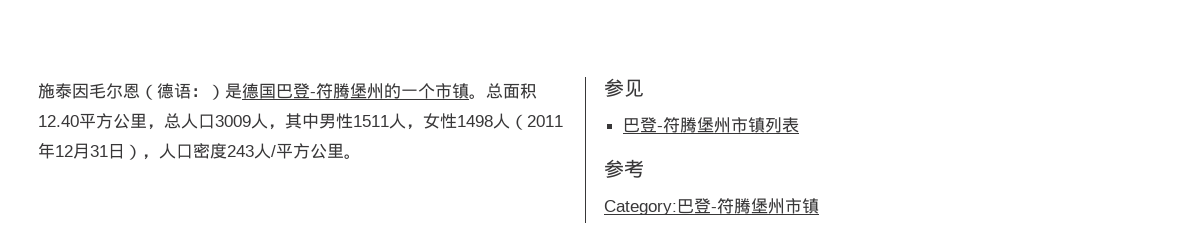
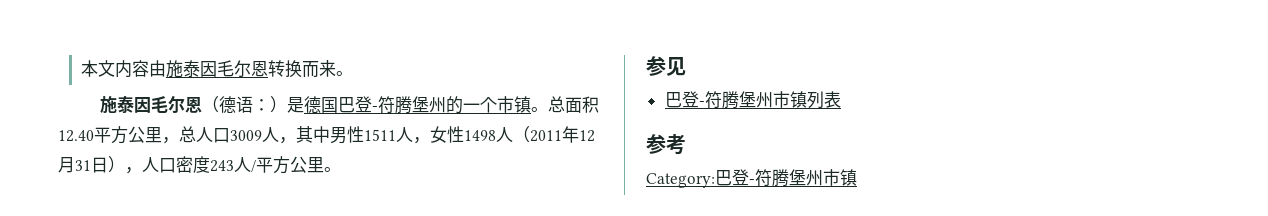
+ 本文内容由施泰因毛尔恩转换而来。

